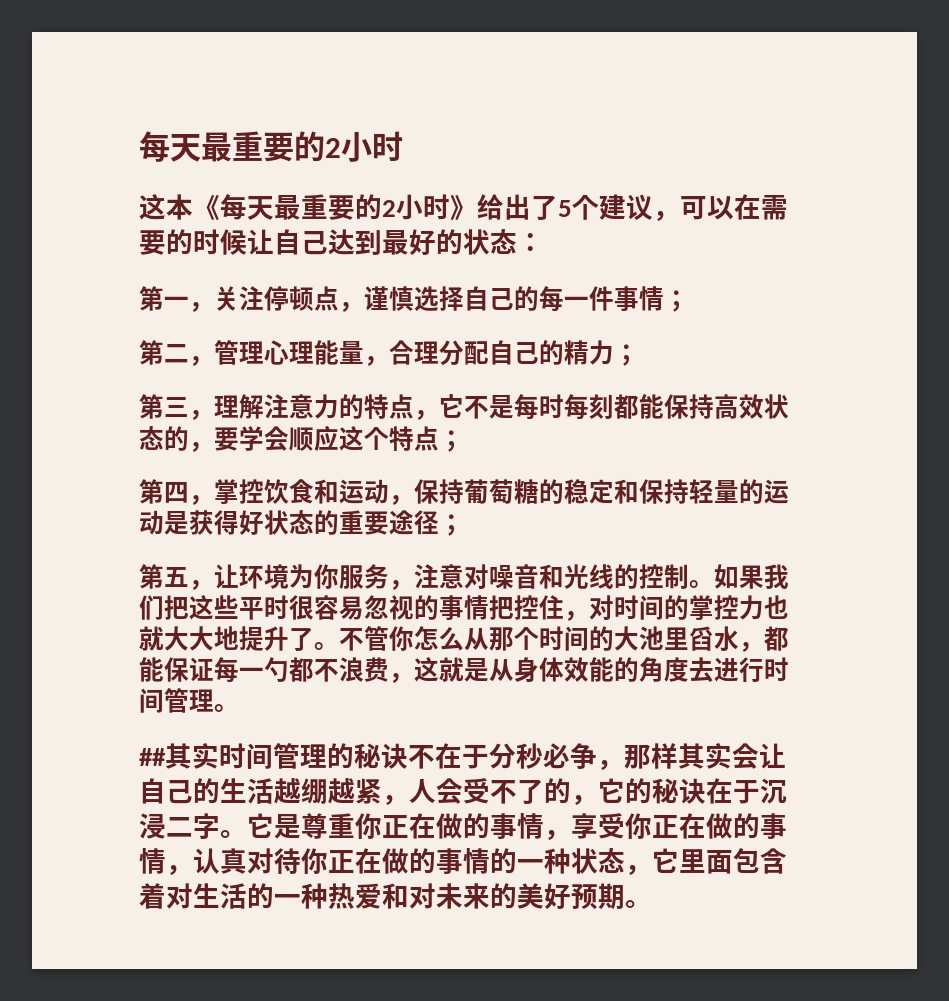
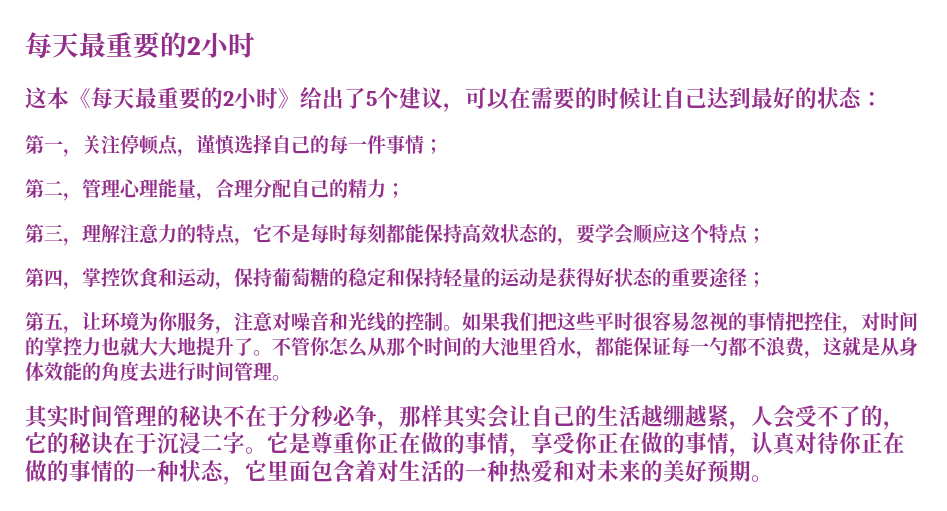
- ##其实时间管理的秘诀不在于分秒必争，那样其实会让自己的生活越绷越紧，人会受不了的，它的秘诀在于沉浸二字。
+ 其实时间管理的秘诀不在于分秒必争，那样其实会让自己的生活越绷越紧，人会受不了的，它的秘诀在于沉浸二字。

